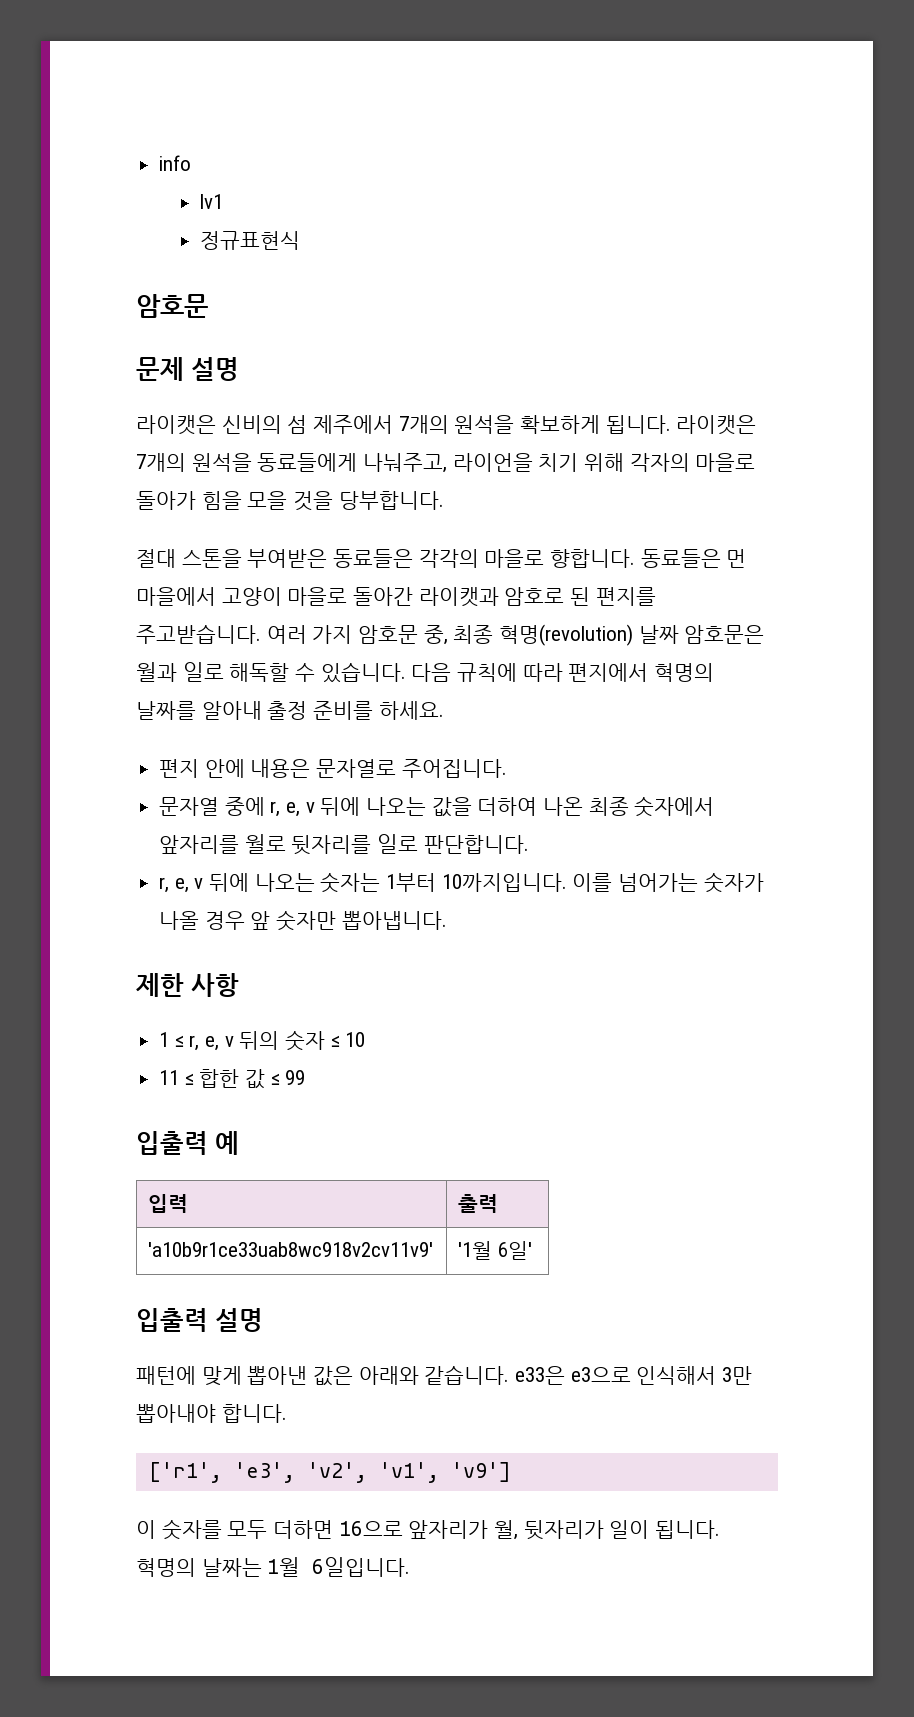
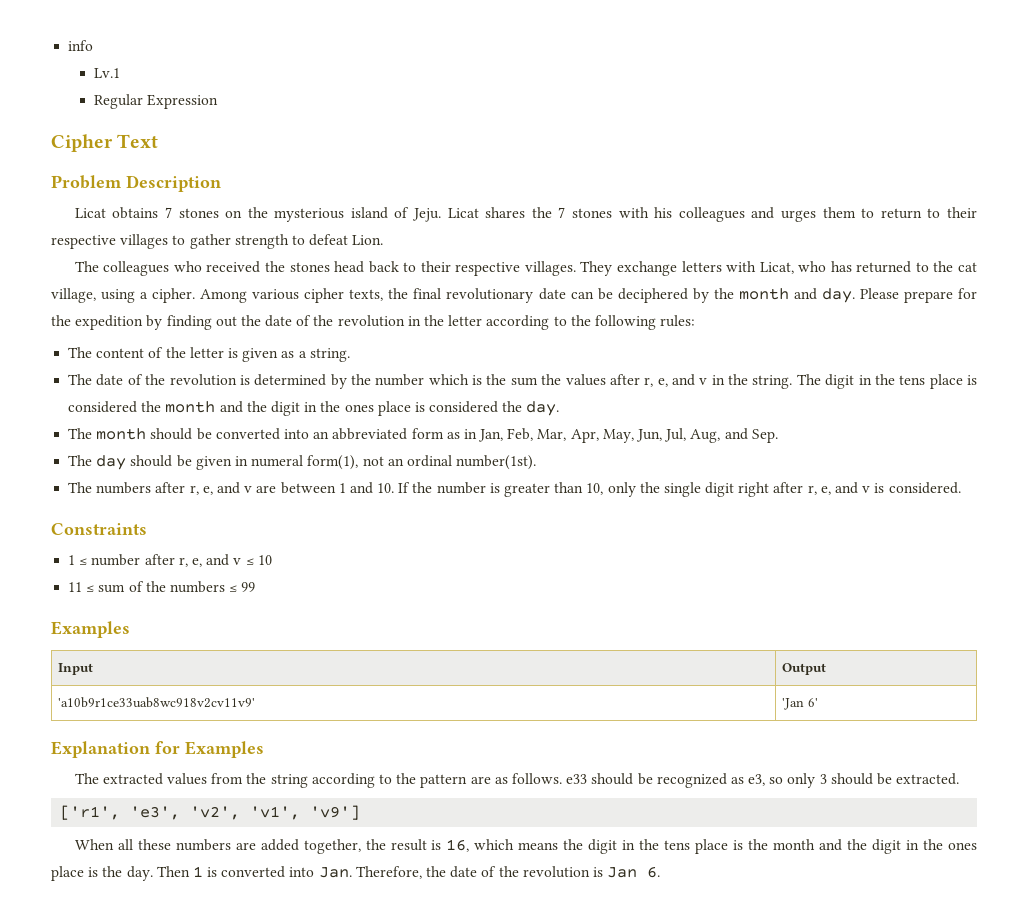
- lv1
- 정규표현식
- 암호문
- 문제 설명
- 라이캣은 신비의 섬 제주에서 7개의 원석을 확보하게 됩니다. 라이캣은 7개의 원석을 동료들에게 나눠주고, 라이언을 치기 위해 각자의 마을로 돌아가 힘을 모을 것을 당부합니다.
- 절대 스톤을 부여받은 동료들은 각각의 마을로 향합니다. 동료들은 먼 마을에서 고양이 마을로 돌아간 라이캣과 암호로 된 편지를 주고받습니다. 여러 가지 암호문 중, 최종 혁명(revolution) 날짜 암호문은 월과 일로 해독할 수 있습니다. 다음 규칙에 따라 편지에서 혁명의 날짜를 알아내 출정 준비를 하세요.
- 편지 안에 내용은 문자열로 주어집니다.
- 문자열 중에 r, e, v 뒤에 나오는 값을 더하여 나온 최종 숫자에서 앞자리를 월로 뒷자리를 일로 판단합니다.
- r, e, v 뒤에 나오는 숫자는 1부터 10까지입니다. 이를 넘어가는 숫자가 나올 경우 앞 숫자만 뽑아냅니다.
- 제한 사항
- 1 ≤ r, e, v 뒤의 숫자 ≤ 10
- 11 ≤ 합한 값 ≤ 99
- 입출력 예
- 입력 | 출력
- 'a10b9r1ce33uab8wc918v2cv11v9' | '1월 6일'
- 입출력 설명
- 패턴에 맞게 뽑아낸 값은 아래와 같습니다. e33은 e3으로 인식해서 3만 뽑아내야 합니다.
+ Lv.1
+ Regular Expression
+ Cipher Text
+ Problem Description
+ Licat obtains 7 stones on the mysterious island of Jeju. Licat shares the 7 stones with his colleagues and urges them to return to their respective villages to gather strength to defeat Lion.
+ The colleagues who received the stones head back to their respective villages. They exchange letters with Licat, who has returned to the cat village, using a cipher. Among various cipher texts, the final revolutionary date can be deciphered by the month and day. Please prepare for the expedition by finding out the date of the revolution in the letter according to the following rules:
+ The content of the letter is given as a string.
+ The date of the revolution is determined by the number which is the sum the values after r, e, and v in the string. The digit in the tens place is considered the month and the digit in the ones place is considered the day.
+ The month should be converted into an abbreviated form as in Jan, Feb, Mar, Apr, May, Jun, Jul, Aug, and Sep.
+ The day should be given in numeral form(1), not an ordinal number(1st).
+ The numbers after r, e, and v are between 1 and 10. If the number is greater than 10, only the single digit right after r, e, and v is considered.
+ Constraints
+ 1 ≤ number after r, e, and v ≤ 10
+ 11 ≤ sum of the numbers ≤ 99
+ Examples
+ Input | Output
+ 'a10b9r1ce33uab8wc918v2cv11v9' | 'Jan 6'
+ Explanation for Examples
+ The extracted values from the string according to the pattern are as follows. e33 should be recognized as e3, so only 3 should be extracted.
- 이 숫자를 모두 더하면 16으로 앞자리가 월, 뒷자리가 일이 됩니다. 혁명의 날짜는 1월 6일입니다.
+ When all these numbers are added together, the result is 16, which means the digit in the tens place is the month and the digit in the ones place is the day. Then 1 is converted into Jan. Therefore, the date of the revolution is Jan 6.

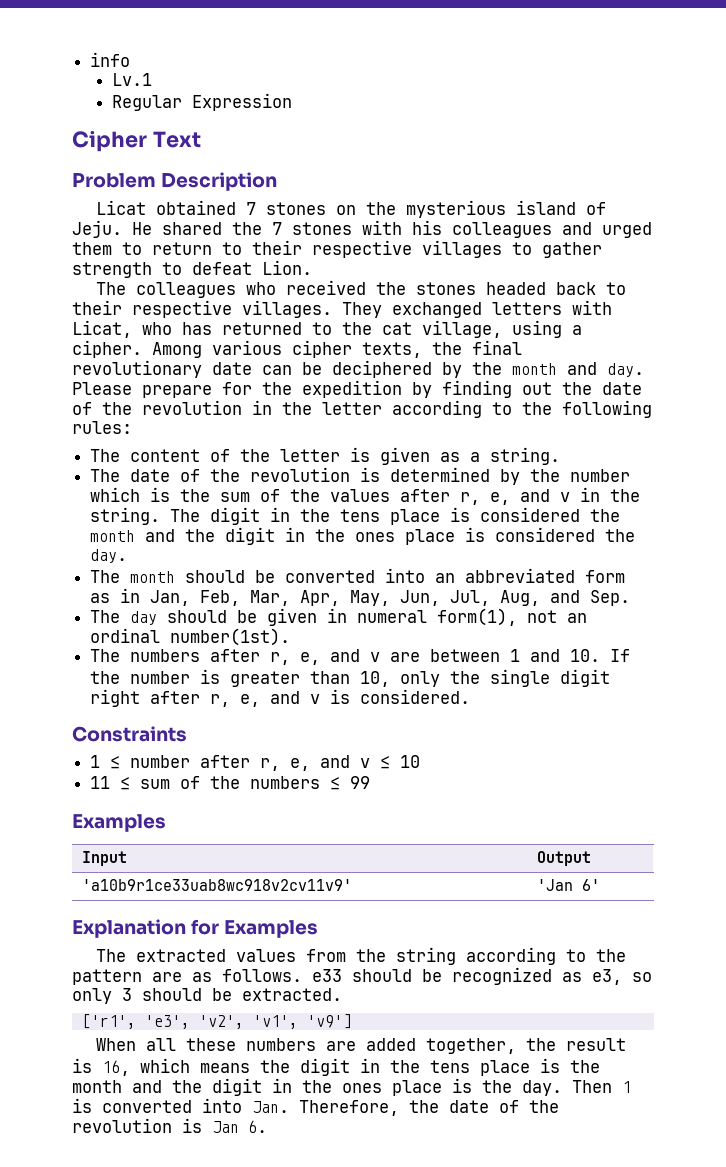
- Licat obtains 7 stones on the mysterious island of Jeju.
+ Licat obtained 7 stones on the mysterious island of Jeju.
- Licat shares the 7 stones with his colleagues and urges them to return to their respective villages to gather strength to defeat Lion.
+ He shared the 7 stones with his colleagues and urged them to return to their respective villages to gather strength to defeat Lion.
- The colleagues who received the stones head back to their respective villages.
+ The colleagues who received the stones headed back to their respective villages.
- They exchange letters with Licat, who has returned to the cat village, using a cipher.
+ They exchanged letters with Licat, who has returned to the cat village, using a cipher.
- The date of the revolution is determined by the number which is the sum the values after r, e, and v in the string.
+ The date of the revolution is determined by the number which is the sum of the values after r, e, and v in the string.

